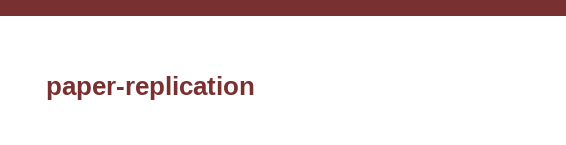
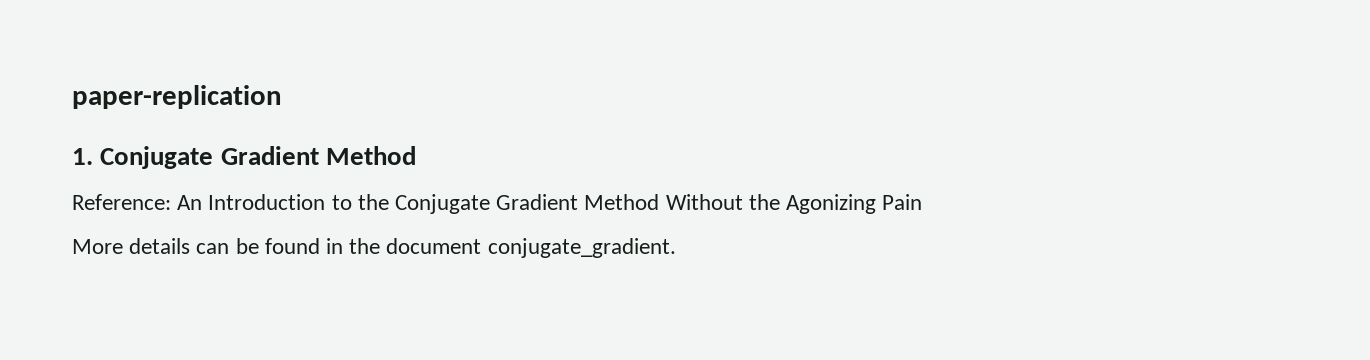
+ 1. Conjugate Gradient Method
+ Reference: An Introduction to the Conjugate Gradient Method Without the Agonizing Pain
+ More details can be found in the document conjugate_gradient.

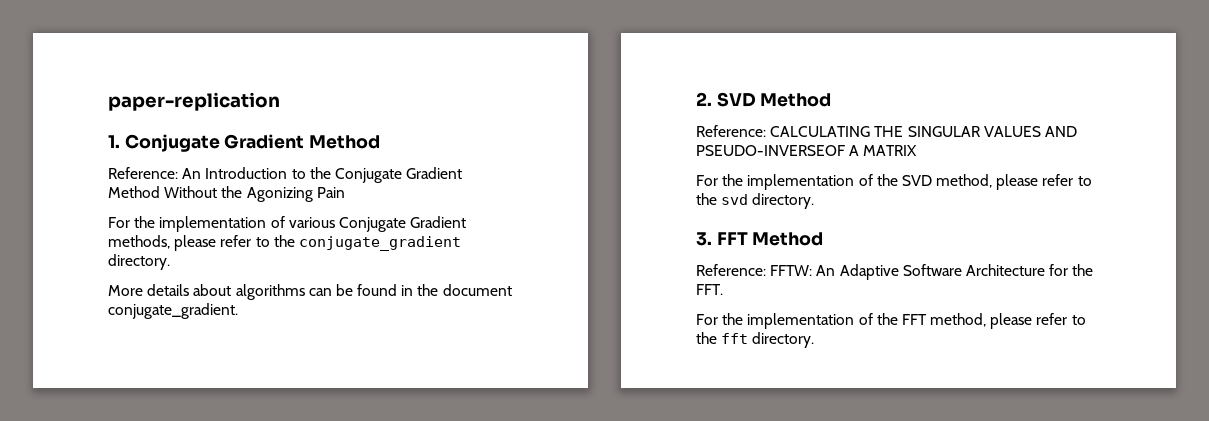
+ For the implementation of various Conjugate Gradient methods, please refer to the conjugate_gradient directory.
- More details can be found in the document conjugate_gradient.
+ More details about algorithms can be found in the document conjugate_gradient.
+ 2. SVD Method
+ Reference: CALCULATING THE SINGULAR VALUES AND PSEUDO-INVERSEOF A MATRIX
+ For the implementation of the SVD method, please refer to the svd directory.
+ 3. FFT Method
+ Reference: FFTW: An Adaptive Software Architecture for the FFT.
+ For the implementation of the FFT method, please refer to the fft directory.

